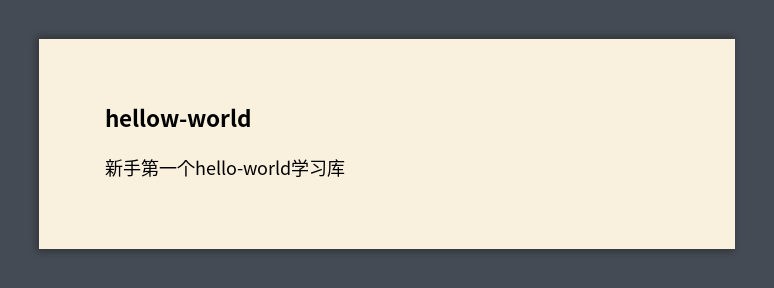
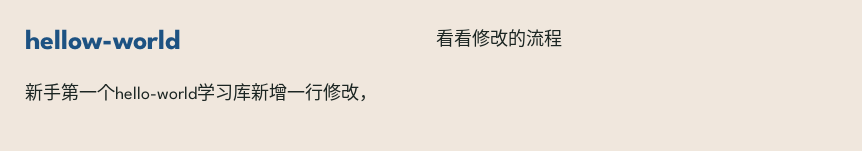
- 新手第一个hello-world学习库
+ 新手第一个hello-world学习库新增一行修改，看看修改的流程

